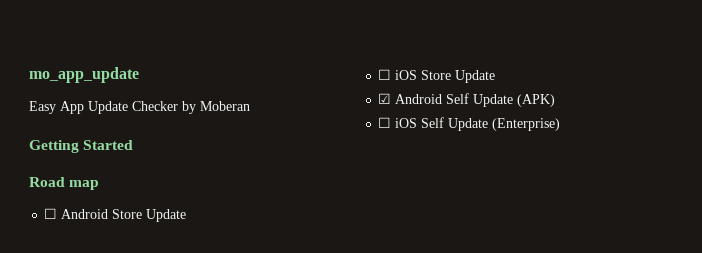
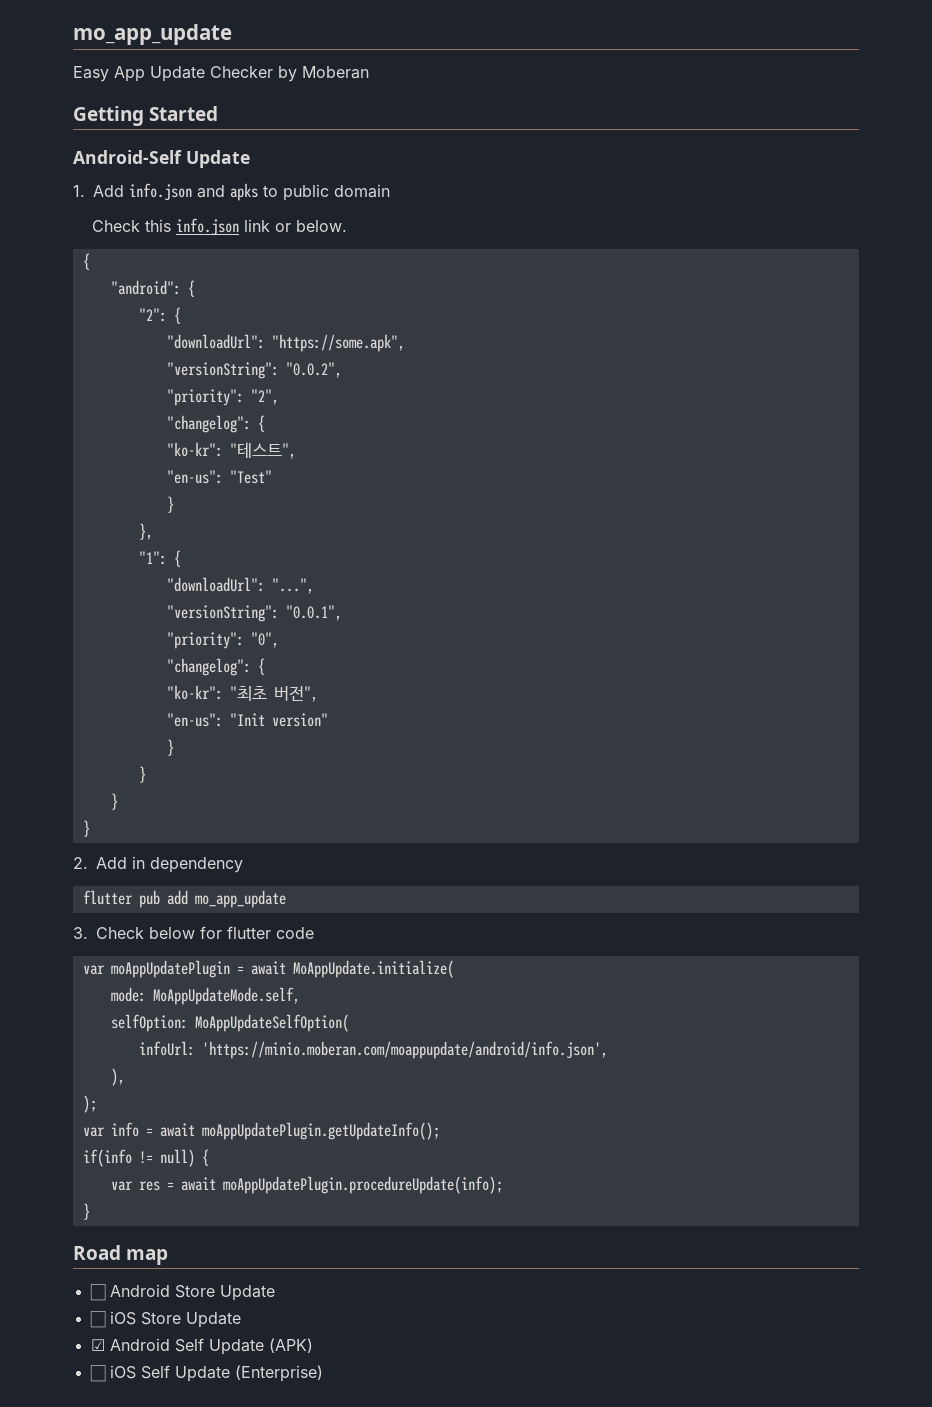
+ Android-Self Update
+ 1. Add info.json and apks to public domain
+ Check this info.json link or below.
+ {
+ "android": {
+ "2": {
+ "downloadUrl": "https://some.apk",
+ "versionString": "0.0.2",
+ "priority": "2",
+ "changelog": {
+ "ko-kr": "테스트",
+ "en-us": "Test"
+ }
+ },
+ "1": {
+ "downloadUrl": "...",
+ "versionString": "0.0.1",
+ "priority": "0",
+ "changelog": {
+ "ko-kr": "최초 버전",
+ "en-us": "Init version"
+ }
+ }
+ }
+ }
+ 2. Add in dependency
+ flutter pub add mo_app_update
+ 3. Check below for flutter code
+ var moAppUpdatePlugin = await MoAppUpdate.initialize(
+ mode: MoAppUpdateMode.self,
+ selfOption: MoAppUpdateSelfOption(
+ infoUrl: 'https://minio.moberan.com/moappupdate/android/info.json',
+ ),
+ );
+ var info = await moAppUpdatePlugin.getUpdateInfo();
+ if(info != null) {
+ var res = await moAppUpdatePlugin.procedureUpdate(info);
+ }

